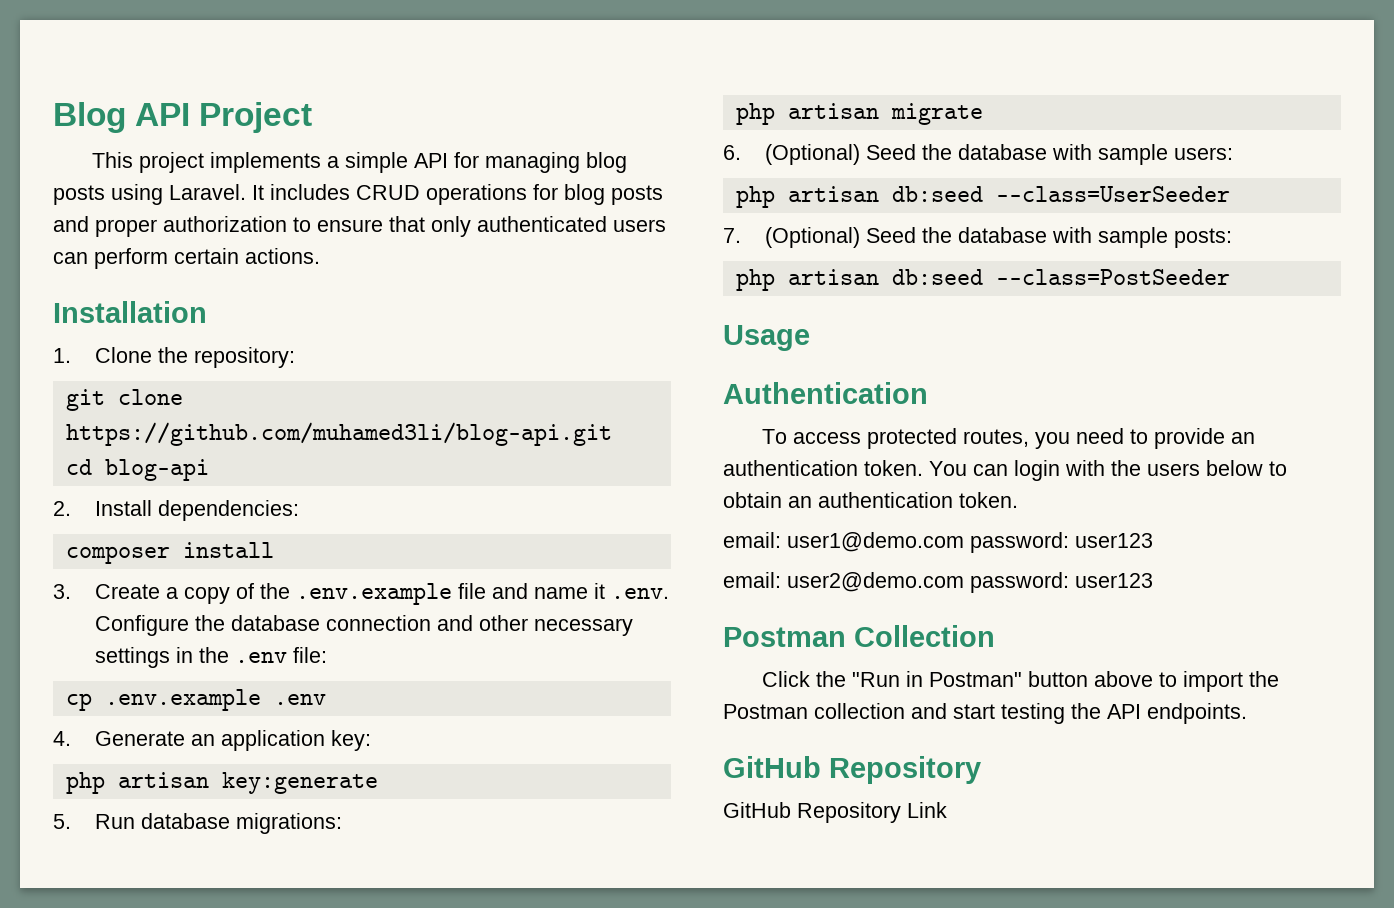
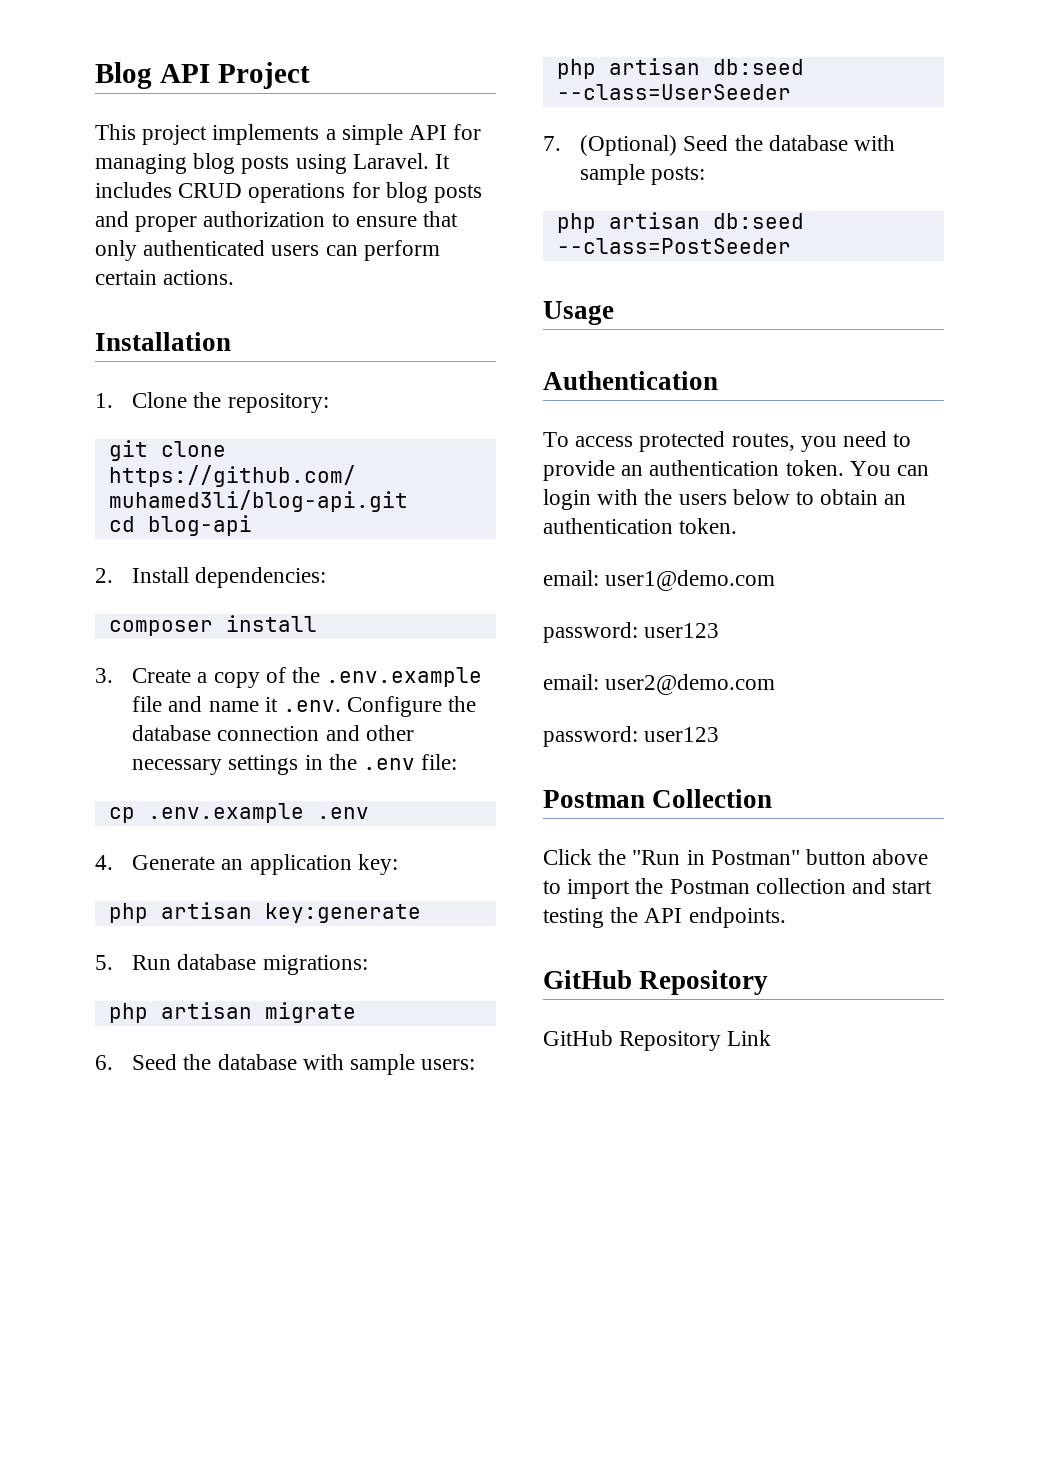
- 6. (Optional) Seed the database with sample users:
+ 6. Seed the database with sample users:
- email: user1@demo.com password: user123
+ email: user1@demo.com
+ password: user123
- email: user2@demo.com password: user123
+ email: user2@demo.com
+ password: user123

